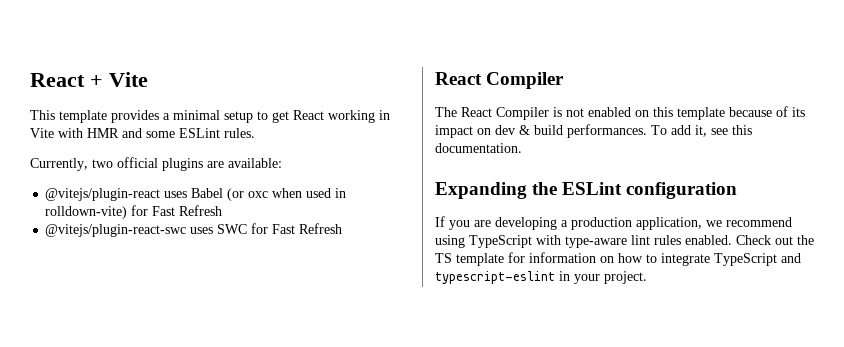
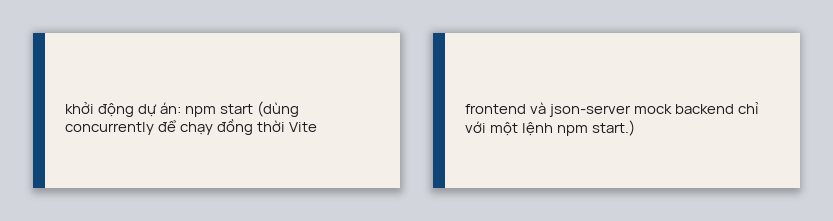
- React + Vite
- This template provides a minimal setup to get React working in Vite with HMR and some ESLint rules.
- Currently, two official plugins are available:
- @vitejs/plugin-react uses Babel (or oxc when used in rolldown-vite) for Fast Refresh
- @vitejs/plugin-react-swc uses SWC for Fast Refresh
- React Compiler
- The React Compiler is not enabled on this template because of its impact on dev & build performances. To add it, see this documentation.
- Expanding the ESLint configuration
- If you are developing a production application, we recommend using TypeScript with type-aware lint rules enabled. Check out the TS template for information on how to integrate TypeScript and typescript-eslint in your project.
+ khởi động dự án: npm start (dùng concurrently để chạy đồng thời Vite frontend và json-server mock backend chỉ với một lệnh npm start.)

